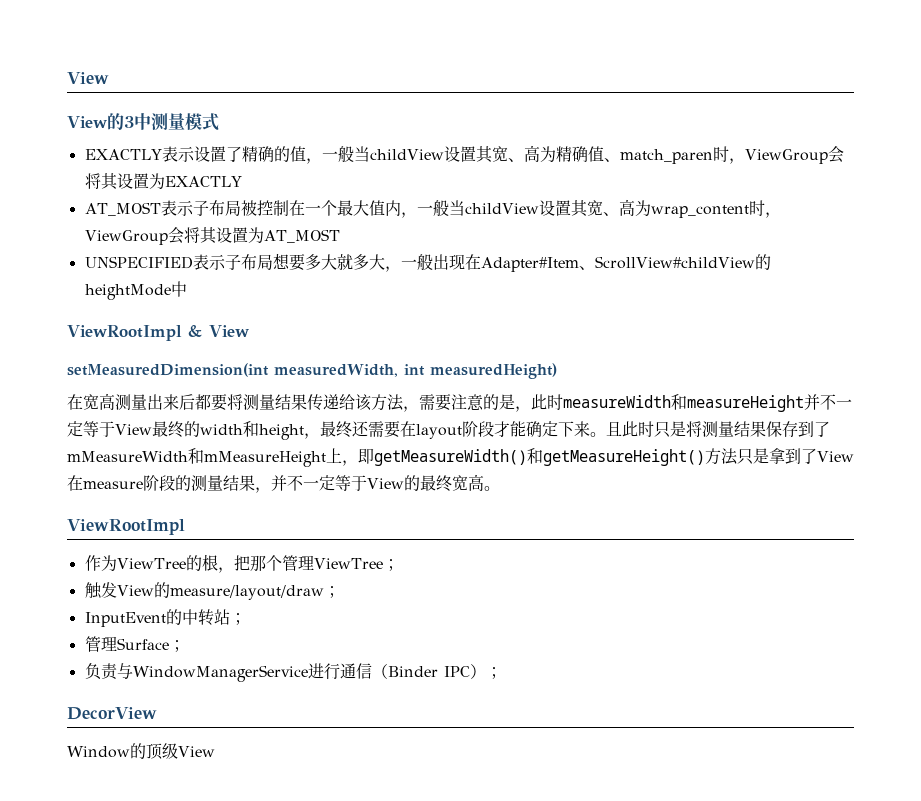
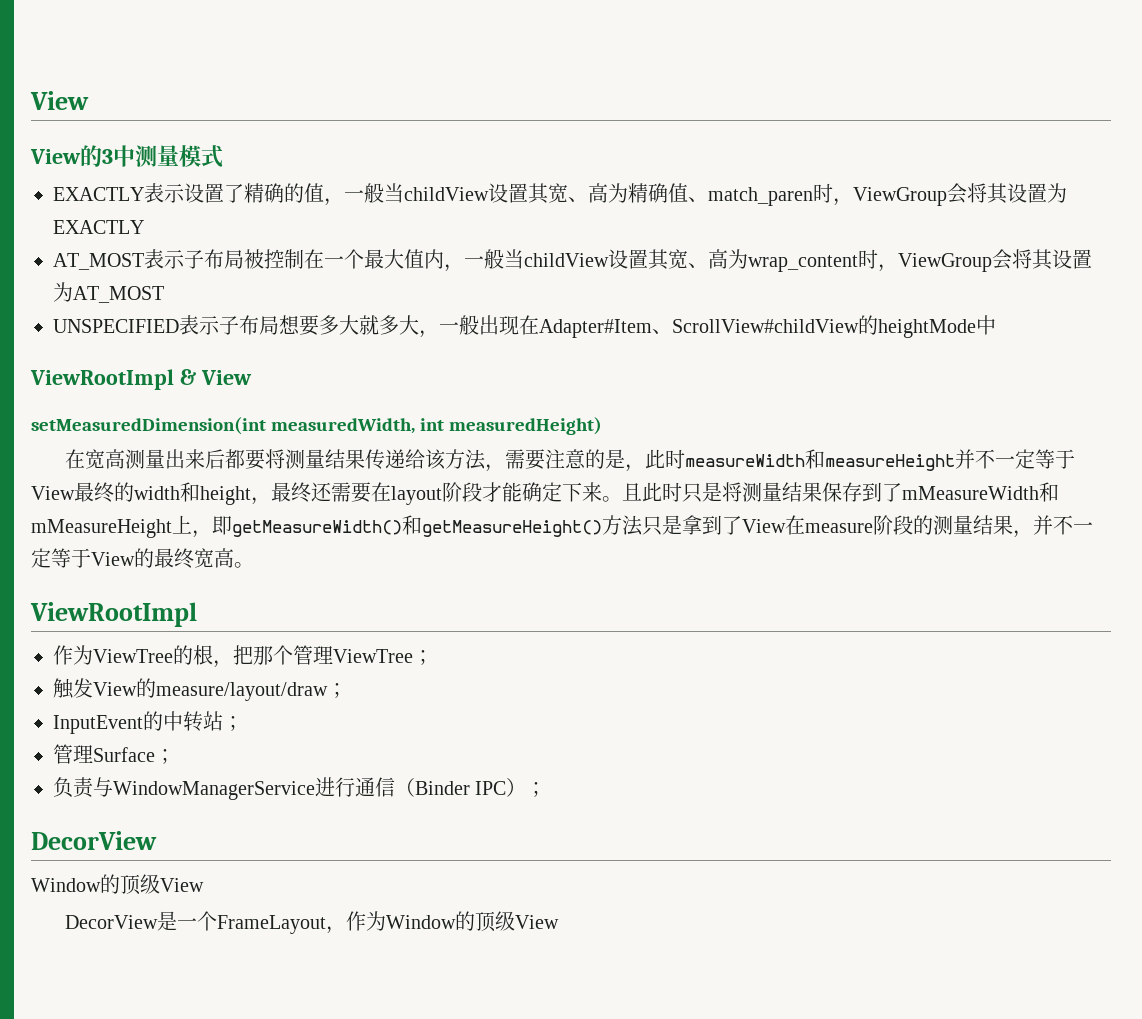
+ DecorView是一个FrameLayout，作为Window的顶级View

